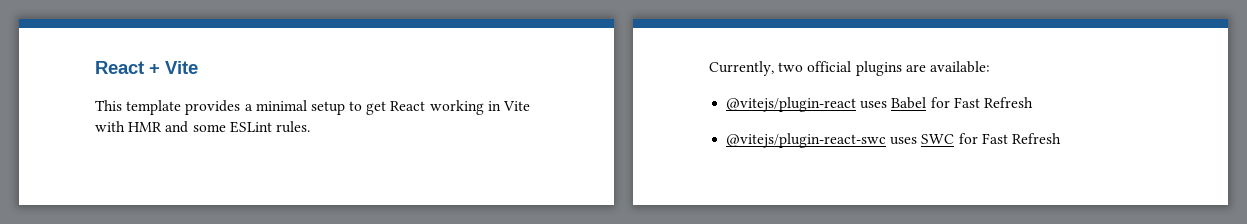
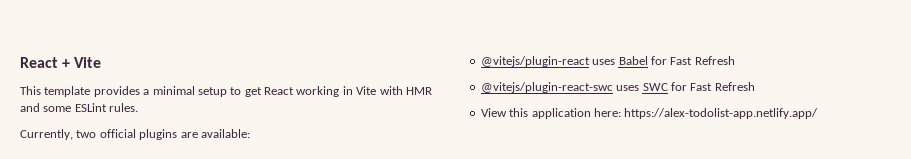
+ View this application here: https://alex-todolist-app.netlify.app/

